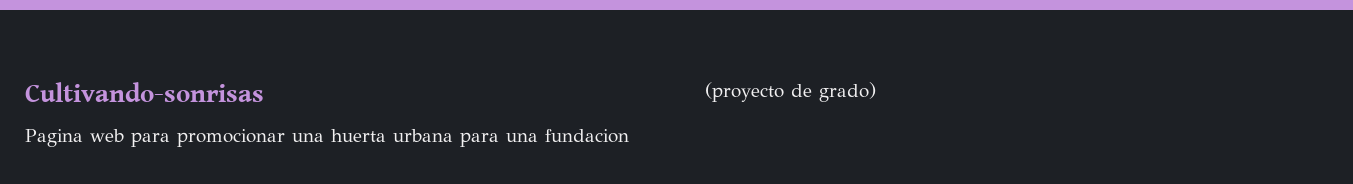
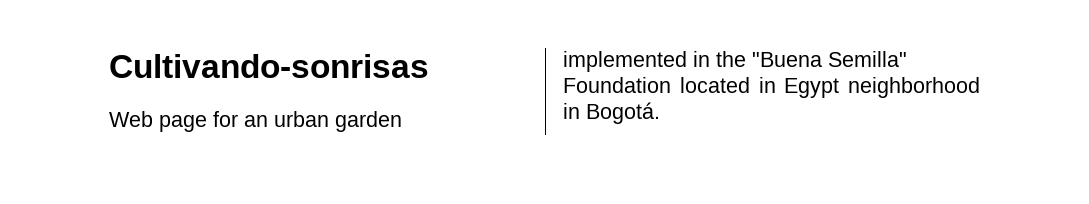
- Pagina web para promocionar una huerta urbana para una fundacion (proyecto de grado)
+ Web page for an urban garden implemented in the "Buena Semilla" Foundation located in Egypt neighborhood in Bogotá.

